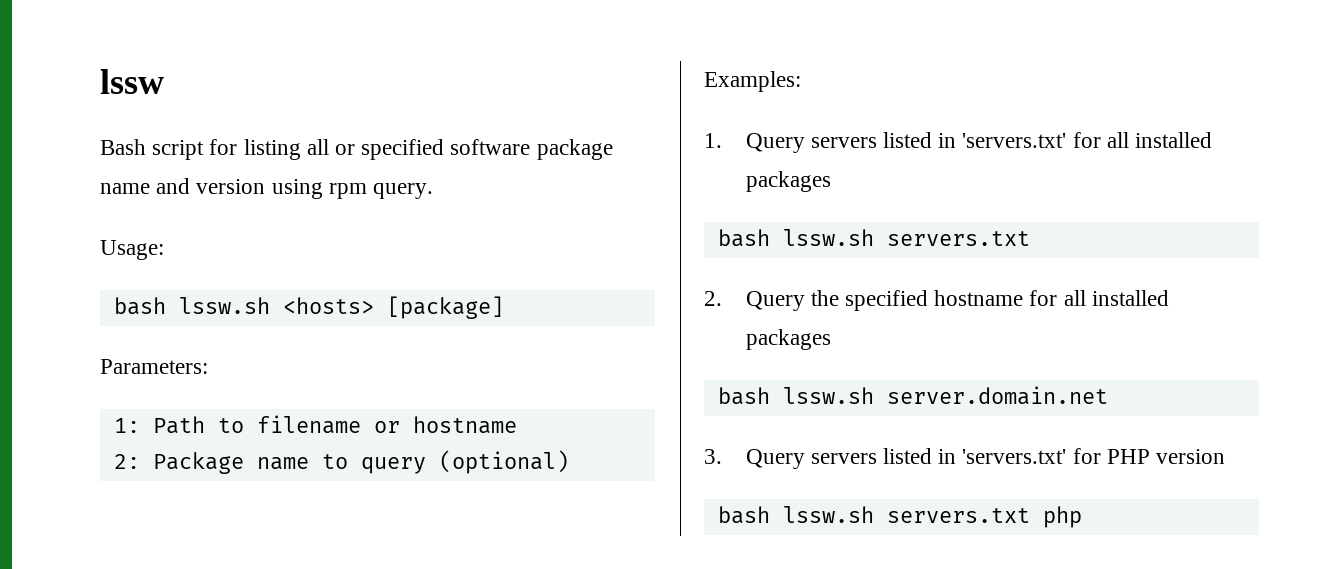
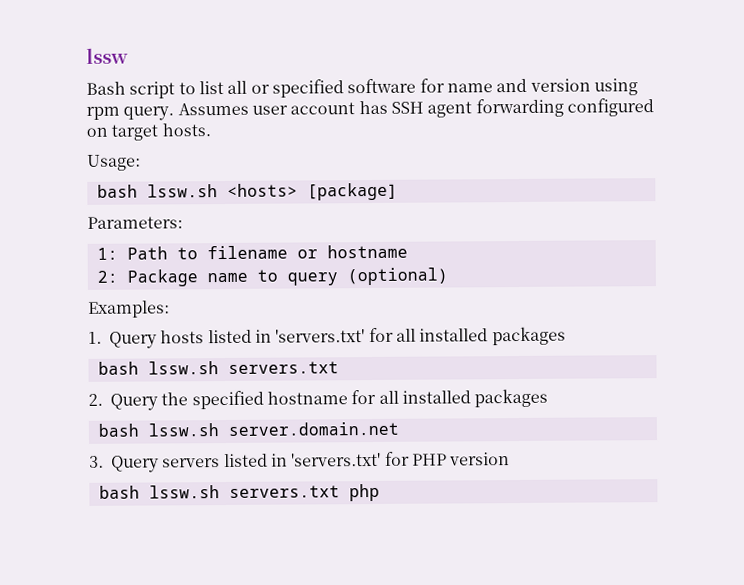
- Bash script for listing all or specified software package name and version using rpm query.
+ Bash script to list all or specified software for name and version using rpm query. Assumes user account has SSH agent forwarding configured on target hosts.
- 1. Query servers listed in 'servers.txt' for all installed packages
+ 1. Query hosts listed in 'servers.txt' for all installed packages

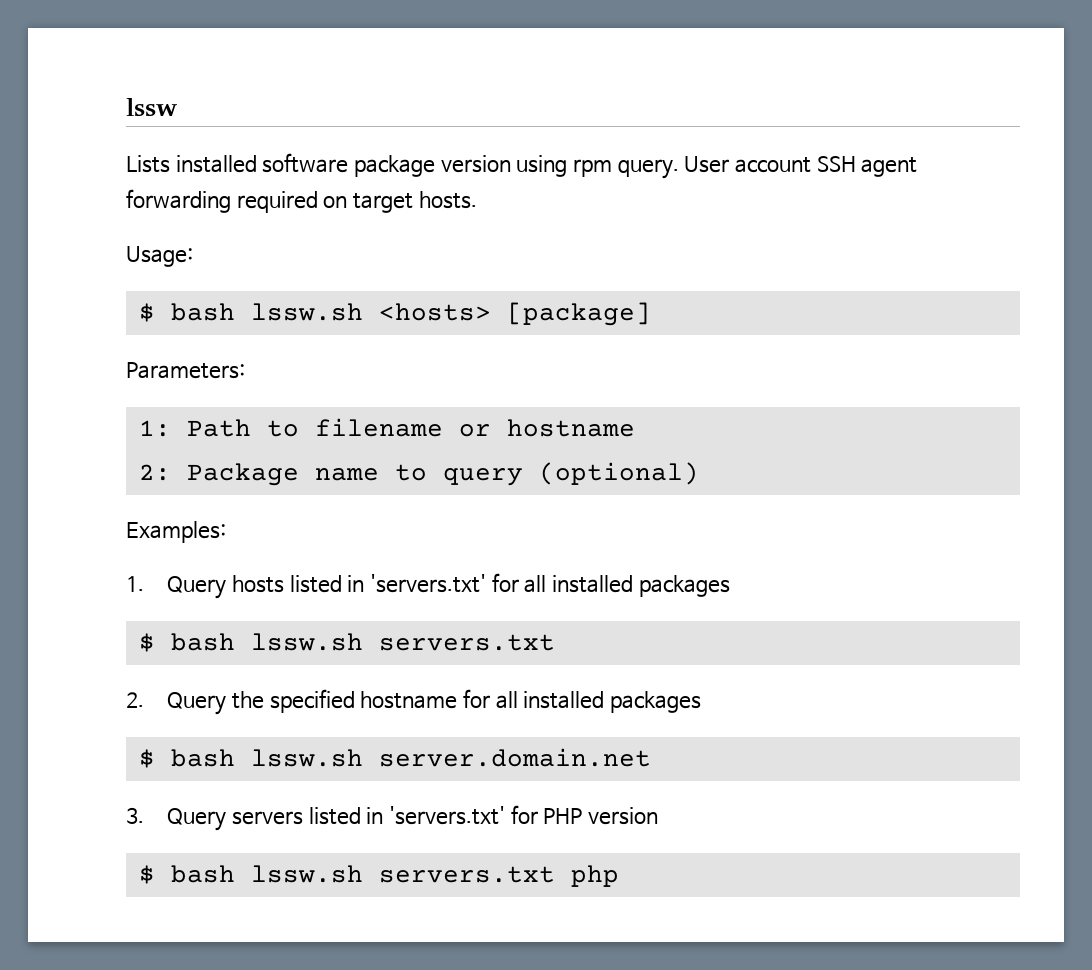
- Bash script to list all or specified software for name and version using rpm query. Assumes user account has SSH agent forwarding configured on target hosts.
+ Lists installed software package version using rpm query. User account SSH agent forwarding required on target hosts.
- bash lssw.sh <hosts> [package]
+ $ bash lssw.sh <hosts> [package]
  1. Query hosts listed in 'servers.txt' for all installed packages
- bash lssw.sh servers.txt
+ $ bash lssw.sh servers.txt
- bash lssw.sh server.domain.net
+ $ bash lssw.sh server.domain.net
- bash lssw.sh servers.txt php
+ $ bash lssw.sh servers.txt php

